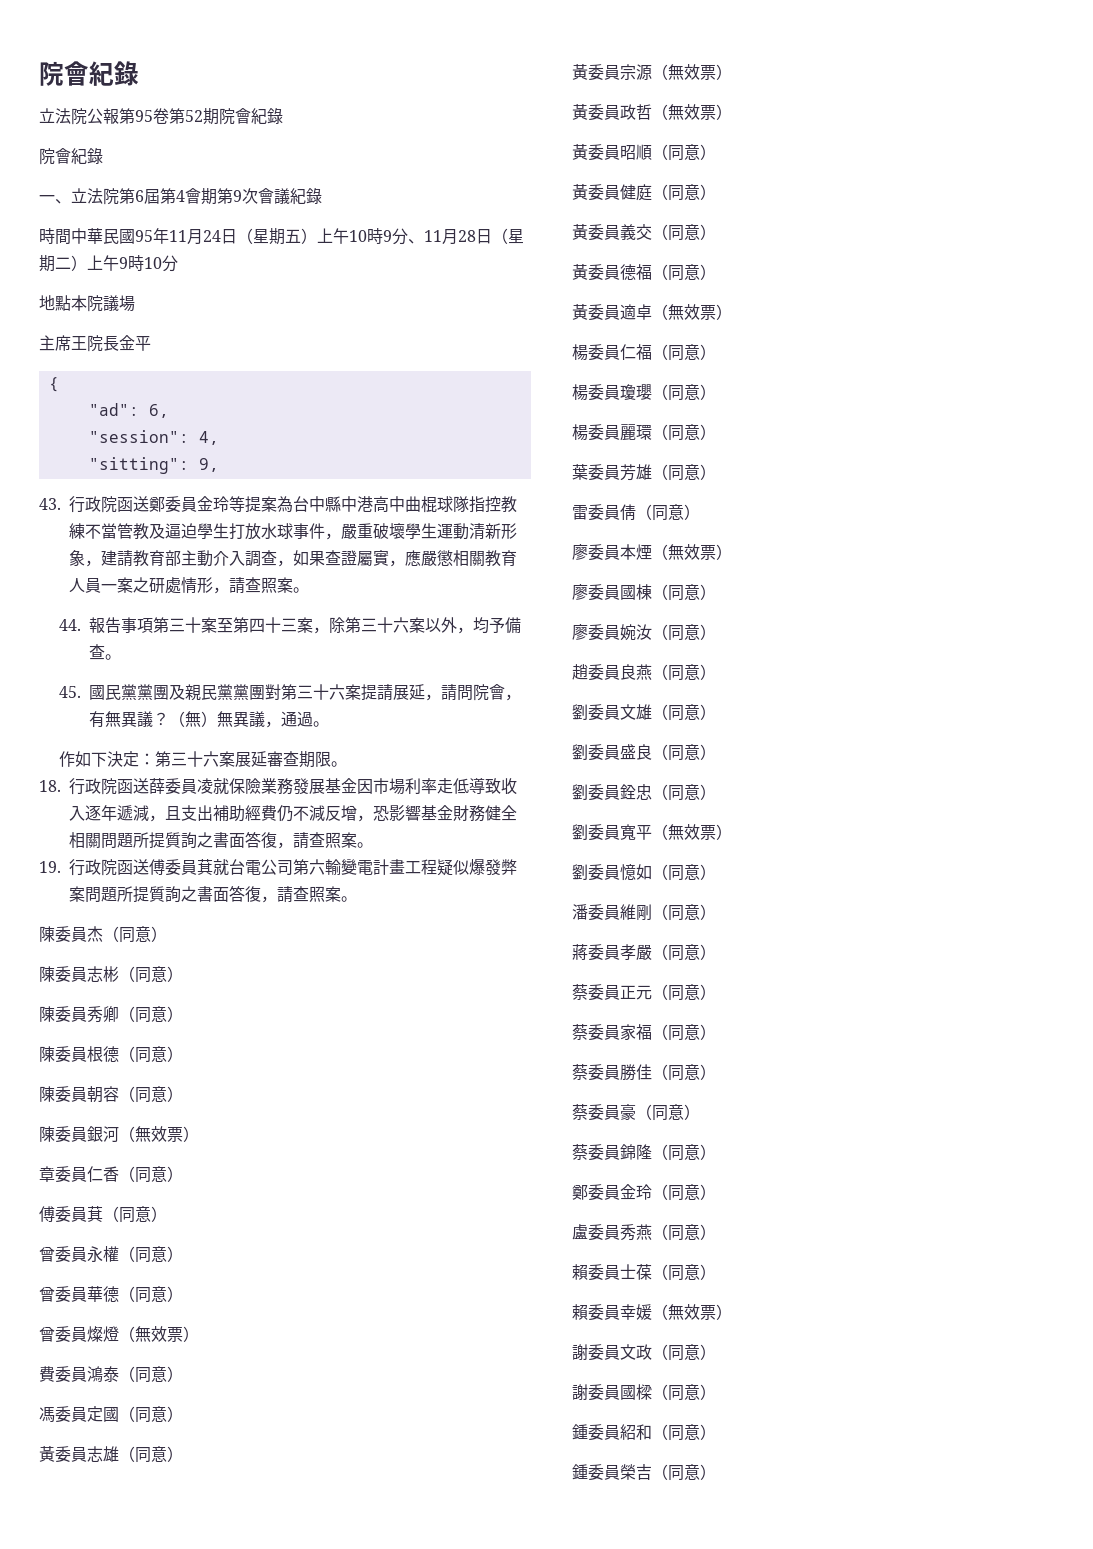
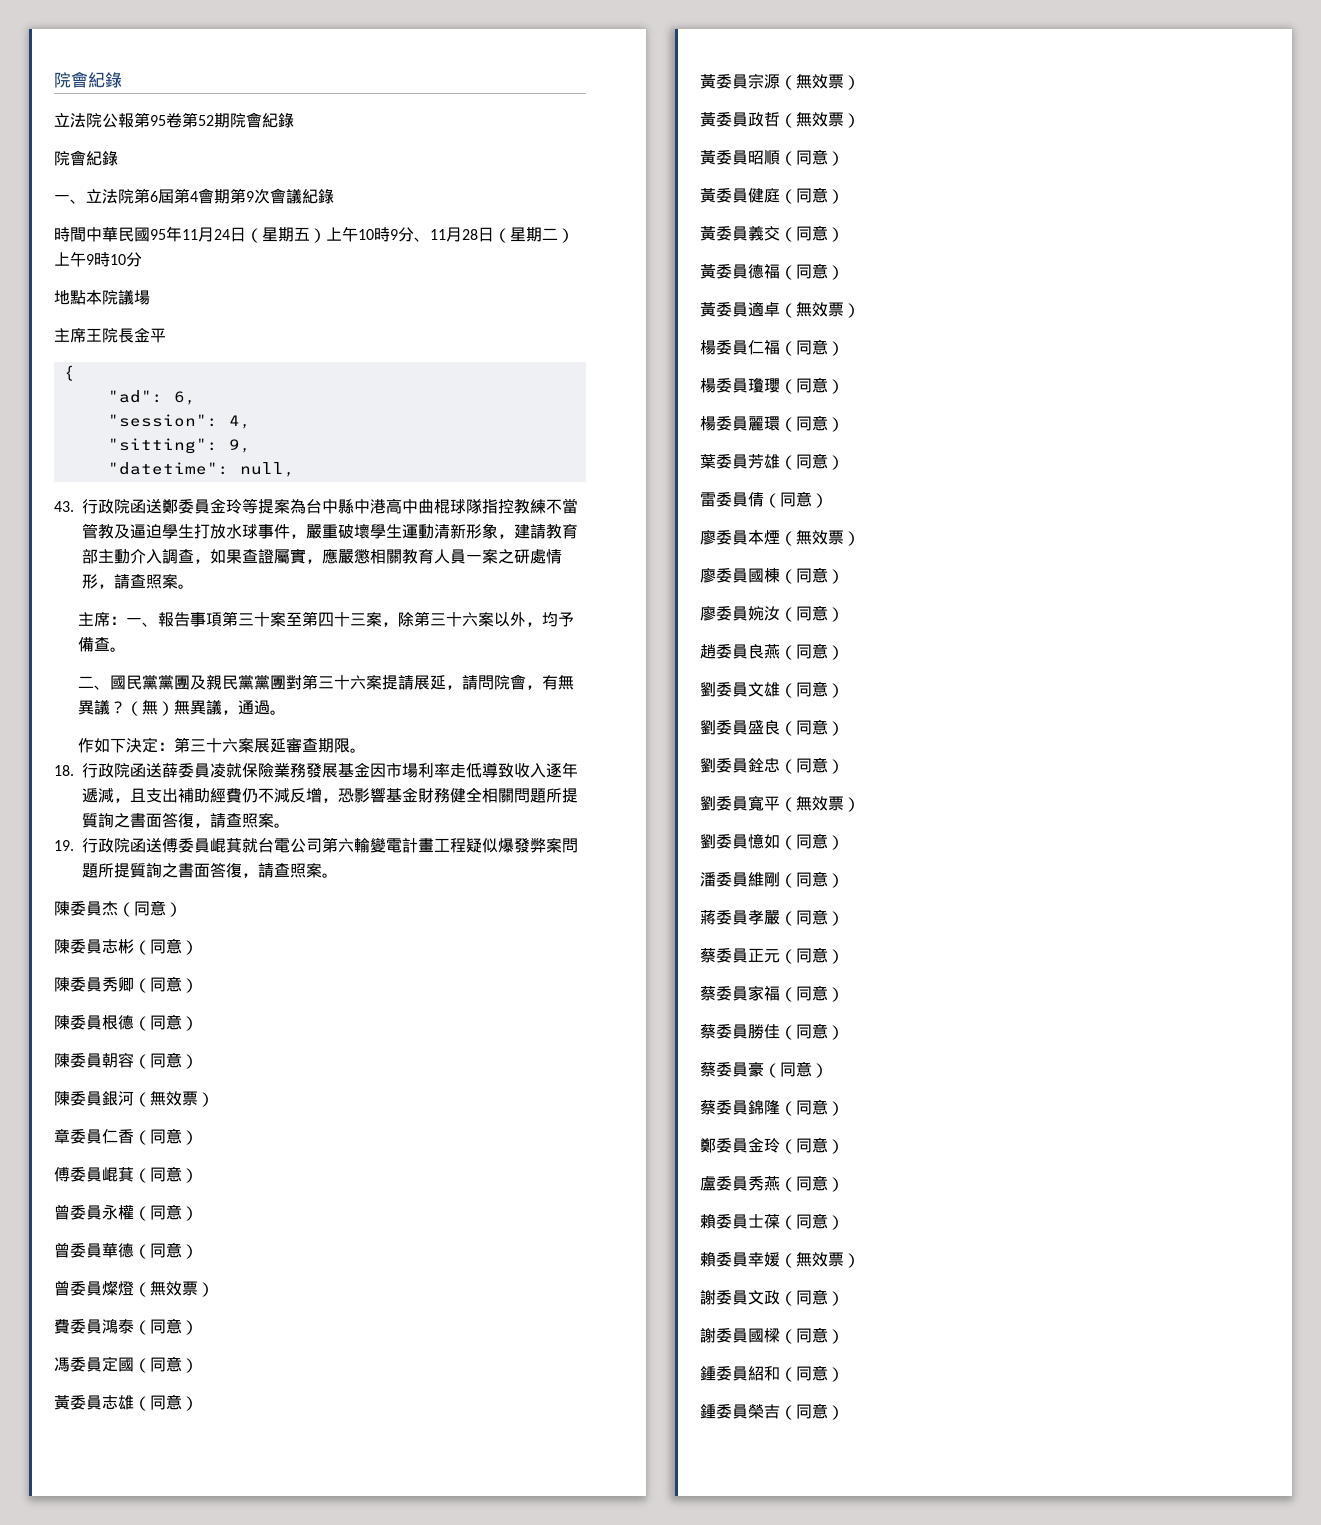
+ "datetime": null,
- 44.報告事項第三十案至第四十三案，除第三十六案以外，均予備查。
+ 主席：一、報告事項第三十案至第四十三案，除第三十六案以外，均予備查。
- 45.國民黨黨團及親民黨黨團對第三十六案提請展延，請問院會，有無異議？
+ 二、國民黨黨團及親民黨黨團對第三十六案提請展延，請問院會，有無異議？
- 19.行政院函送傅委員萁就台電公司第六輸變電計畫工程疑似爆發弊案問題所提質詢之書面答復，請查照案。
+ 19.行政院函送傅委員崐萁就台電公司第六輸變電計畫工程疑似爆發弊案問題所提質詢之書面答復，請查照案。
- 傅委員萁（同意）
+ 傅委員崐萁（同意）

